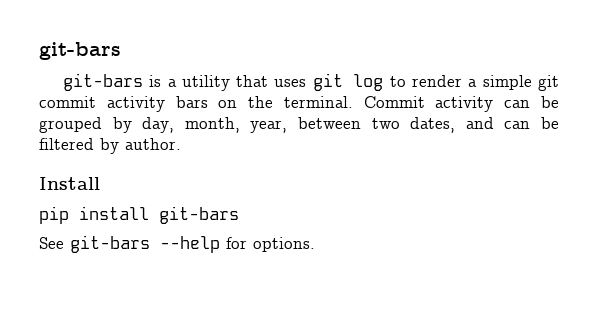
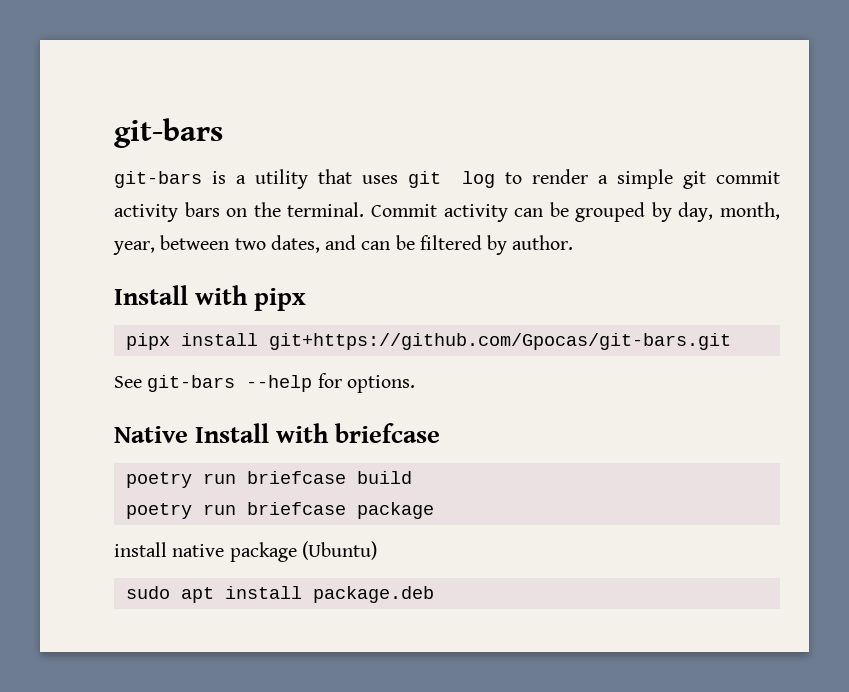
- Install
- pip install git-bars
+ Install with pipx
+ pipx install git+https://github.com/Gpocas/git-bars.git
+ Native Install with briefcase
+ poetry run briefcase build
+ poetry run briefcase package
+ install native package (Ubuntu)
+ sudo apt install package.deb

